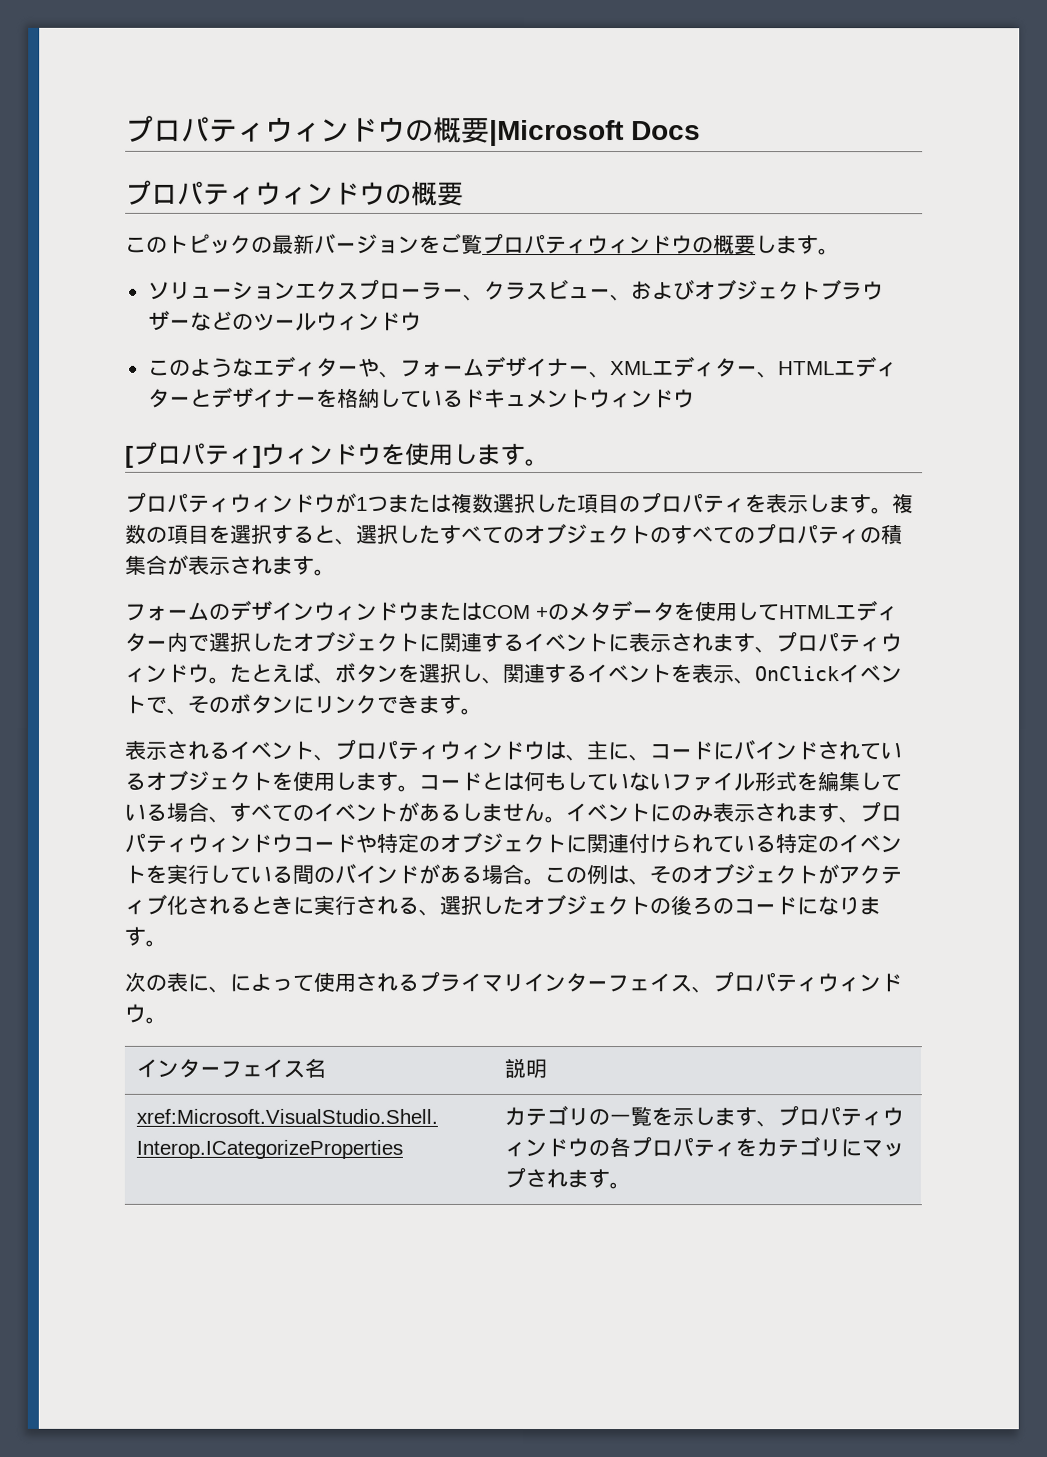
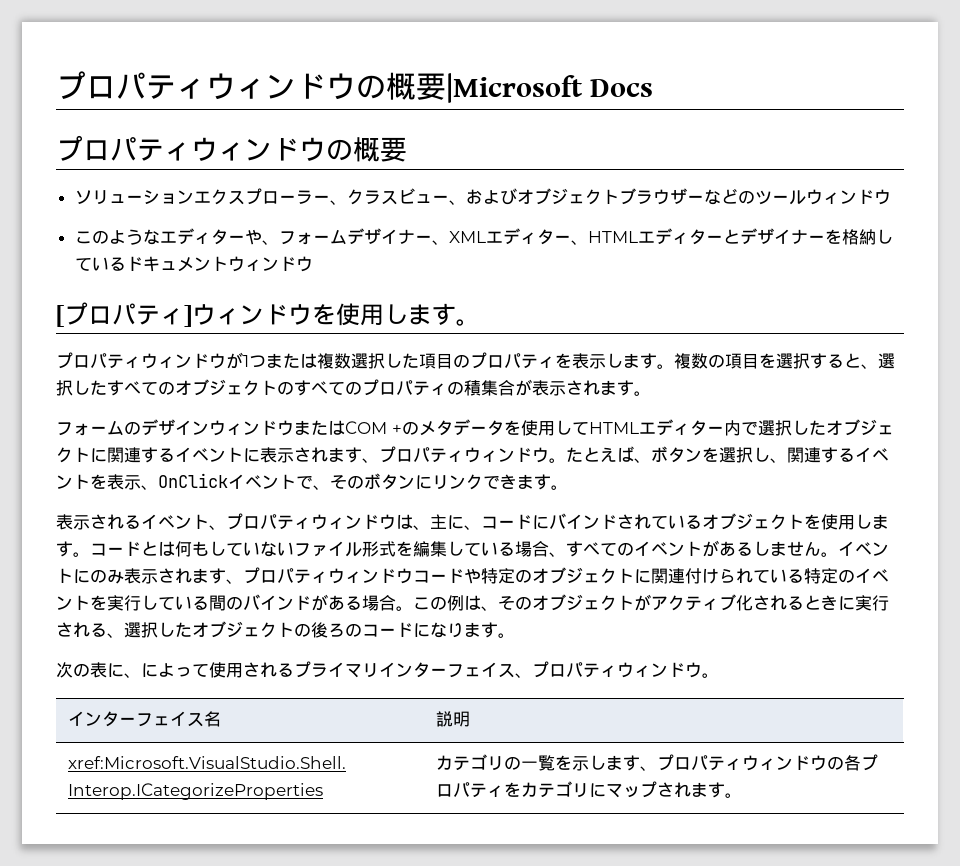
- このトピックの最新バージョンをご覧プロパティウィンドウの概要します。

